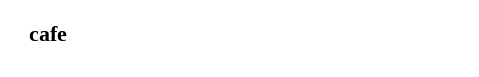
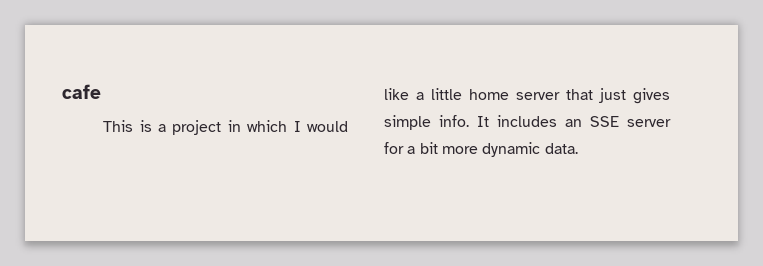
+ This is a project in which I would like a little home server that just gives simple info. It includes an SSE server for a bit more dynamic data.

